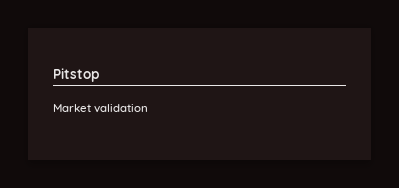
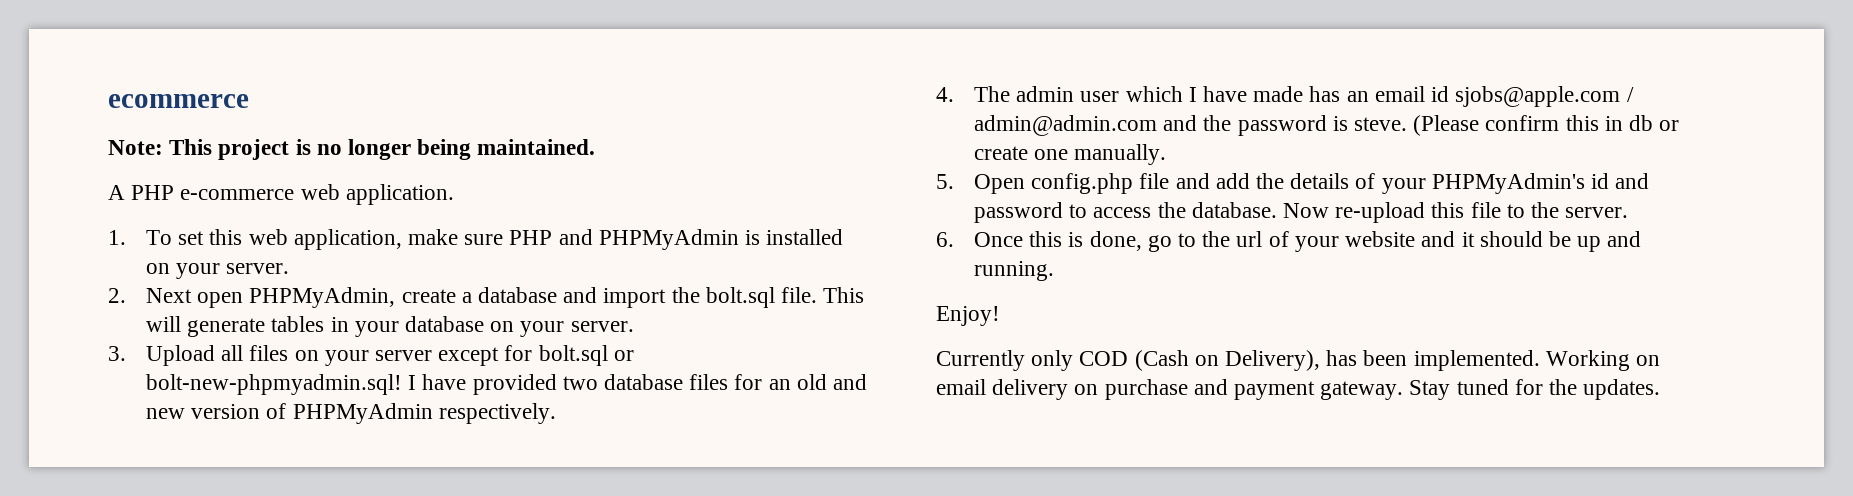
- Pitstop
- Market validation
+ ecommerce
+ Note: This project is no longer being maintained.
+ A PHP e-commerce web application.
+ 1. To set this web application, make sure PHP and PHPMyAdmin is installed on your server.
+ 2. Next open PHPMyAdmin, create a database and import the bolt.sql file. This will generate tables in your database on your server.
+ 3. Upload all files on your server except for bolt.sql or bolt-new-phpmyadmin.sql! I have provided two database files for an old and new version of PHPMyAdmin respectively.
+ 4. The admin user which I have made has an email id sjobs@apple.com / admin@admin.com and the password is steve. (Please confirm this in db or create one manually.
+ 5. Open config.php file and add the details of your PHPMyAdmin's id and password to access the database. Now re-upload this file to the server.
+ 6. Once this is done, go to the url of your website and it should be up and running.
+ Enjoy!
+ Currently only COD (Cash on Delivery), has been implemented. Working on email delivery on purchase and payment gateway. Stay tuned for the updates.

